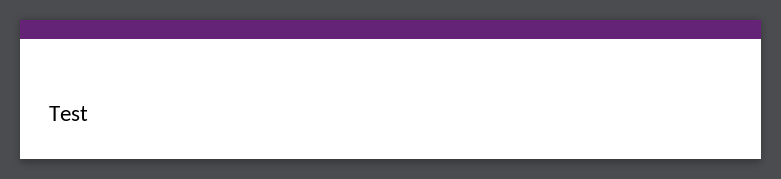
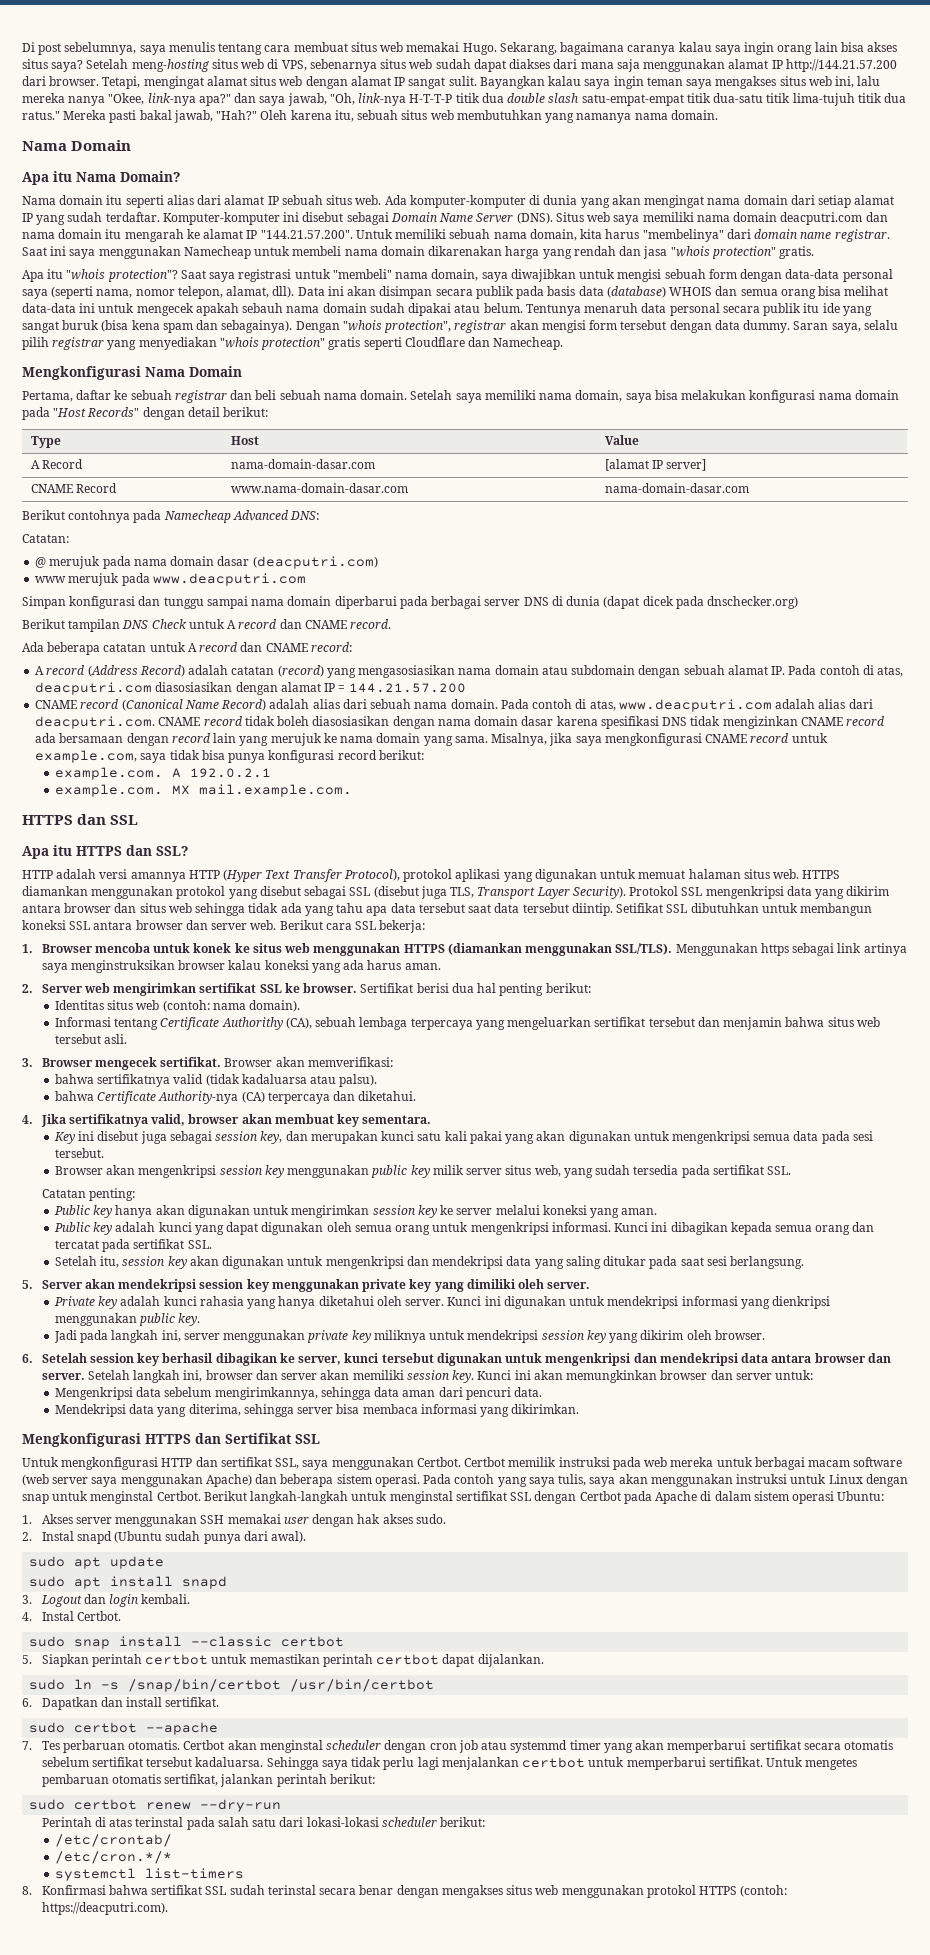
- Test
+ Di post sebelumnya, saya menulis tentang cara membuat situs web memakai Hugo. Sekarang, bagaimana caranya kalau saya ingin orang lain bisa akses situs saya? Setelah meng-hosting situs web di VPS, sebenarnya situs web sudah dapat diakses dari mana saja menggunakan alamat IP http://144.21.57.200 dari browser. Tetapi, mengingat alamat situs web dengan alamat IP sangat sulit. Bayangkan kalau saya ingin teman saya mengakses situs web ini, lalu mereka nanya "Okee, link-nya apa?" dan saya jawab, "Oh, link-nya H-T-T-P titik dua double slash satu-empat-empat titik dua-satu titik lima-tujuh titik dua ratus." Mereka pasti bakal jawab, "Hah?" Oleh karena itu, sebuah situs web membutuhkan yang namanya nama domain.
+ Nama Domain
+ Apa itu Nama Domain?
+ Nama domain itu seperti alias dari alamat IP sebuah situs web. Ada komputer-komputer di dunia yang akan mengingat nama domain dari setiap alamat IP yang sudah terdaftar. Komputer-komputer ini disebut sebagai Domain Name Server (DNS). Situs web saya memiliki nama domain deacputri.com dan nama domain itu mengarah ke alamat IP "144.21.57.200". Untuk memiliki sebuah nama domain, kita harus "membelinya" dari domain name registrar. Saat ini saya menggunakan Namecheap untuk membeli nama domain dikarenakan harga yang rendah dan jasa "whois protection" gratis.
+ Apa itu "whois protection"? Saat saya registrasi untuk "membeli" nama domain, saya diwajibkan untuk mengisi sebuah form dengan data-data personal saya (seperti nama, nomor telepon, alamat, dll). Data ini akan disimpan secara publik pada basis data (database) WHOIS dan semua orang bisa melihat data-data ini untuk mengecek apakah sebauh nama domain sudah dipakai atau belum. Tentunya menaruh data personal secara publik itu ide yang sangat buruk (bisa kena spam dan sebagainya). Dengan "whois protection", registrar akan mengisi form tersebut dengan data dummy. Saran saya, selalu pilih registrar yang menyediakan "whois protection" gratis seperti Cloudflare dan Namecheap.
+ Mengkonfigurasi Nama Domain
+ Pertama, daftar ke sebuah registrar dan beli sebuah nama domain. Setelah saya memiliki nama domain, saya bisa melakukan konfigurasi nama domain pada "Host Records" dengan detail berikut:
+ Type | Host | Value
+ A Record | nama-domain-dasar.com | [alamat IP server]
+ CNAME Record | www.nama-domain-dasar.com | nama-domain-dasar.com
+ Berikut contohnya pada Namecheap Advanced DNS:
+ Catatan:
+ @ merujuk pada nama domain dasar (deacputri.com)
+ www merujuk pada www.deacputri.com
+ Simpan konfigurasi dan tunggu sampai nama domain diperbarui pada berbagai server DNS di dunia (dapat dicek pada dnschecker.org)
+ Berikut tampilan DNS Check untuk A record dan CNAME record.
+ Ada beberapa catatan untuk A record dan CNAME record:
+ A record (Address Record) adalah catatan (record) yang mengasosiasikan nama domain atau subdomain dengan sebuah alamat IP. Pada contoh di atas, deacputri.com diasosiasikan dengan alamat IP = 144.21.57.200
+ CNAME record (Canonical Name Record) adalah alias dari sebuah nama domain. Pada contoh di atas, www.deacputri.com adalah alias dari deacputri.com. CNAME record tidak boleh diasosiasikan dengan nama domain dasar karena spesifikasi DNS tidak mengizinkan CNAME record ada bersamaan dengan record lain yang merujuk ke nama domain yang sama. Misalnya, jika saya mengkonfigurasi CNAME record untuk example.com, saya tidak bisa punya konfigurasi record berikut:
+ example.com. A 192.0.2.1
+ example.com. MX mail.example.com.
+ HTTPS dan SSL
+ Apa itu HTTPS dan SSL?
+ HTTP adalah versi amannya HTTP (Hyper Text Transfer Protocol), protokol aplikasi yang digunakan untuk memuat halaman situs web. HTTPS diamankan menggunakan protokol yang disebut sebagai SSL (disebut juga TLS, Transport Layer Security). Protokol SSL mengenkripsi data yang dikirim antara browser dan situs web sehingga tidak ada yang tahu apa data tersebut saat data tersebut diintip. Setifikat SSL dibutuhkan untuk membangun koneksi SSL antara browser dan server web. Berikut cara SSL bekerja:
+ 1. Browser mencoba untuk konek ke situs web menggunakan HTTPS (diamankan menggunakan SSL/TLS). Menggunakan https sebagai link artinya saya menginstruksikan browser kalau koneksi yang ada harus aman.
+ 2. Server web mengirimkan sertifikat SSL ke browser. Sertifikat berisi dua hal penting berikut:
+ Identitas situs web (contoh: nama domain).
+ Informasi tentang Certificate Authorithy (CA), sebuah lembaga terpercaya yang mengeluarkan sertifikat tersebut dan menjamin bahwa situs web tersebut asli.
+ 3. Browser mengecek sertifikat. Browser akan memverifikasi:
+ bahwa sertifikatnya valid (tidak kadaluarsa atau palsu).
+ bahwa Certificate Authority-nya (CA) terpercaya dan diketahui.
+ 4. Jika sertifikatnya valid, browser akan membuat key sementara.
+ Key ini disebut juga sebagai session key, dan merupakan kunci satu kali pakai yang akan digunakan untuk mengenkripsi semua data pada sesi tersebut.
+ Browser akan mengenkripsi session key menggunakan public key milik server situs web, yang sudah tersedia pada sertifikat SSL.
+ Catatan penting:
+ Public key hanya akan digunakan untuk mengirimkan session key ke server melalui koneksi yang aman.
+ Public key adalah kunci yang dapat digunakan oleh semua orang untuk mengenkripsi informasi. Kunci ini dibagikan kepada semua orang dan tercatat pada sertifikat SSL.
+ Setelah itu, session key akan digunakan untuk mengenkripsi dan mendekripsi data yang saling ditukar pada saat sesi berlangsung.
+ 5. Server akan mendekripsi session key menggunakan private key yang dimiliki oleh server.
+ Private key adalah kunci rahasia yang hanya diketahui oleh server. Kunci ini digunakan untuk mendekripsi informasi yang dienkripsi menggunakan public key.
+ Jadi pada langkah ini, server menggunakan private key miliknya untuk mendekripsi session key yang dikirim oleh browser.
+ 6. Setelah session key berhasil dibagikan ke server, kunci tersebut digunakan untuk mengenkripsi dan mendekripsi data antara browser dan server. Setelah langkah ini, browser dan server akan memiliki session key. Kunci ini akan memungkinkan browser dan server untuk:
+ Mengenkripsi data sebelum mengirimkannya, sehingga data aman dari pencuri data.
+ Mendekripsi data yang diterima, sehingga server bisa membaca informasi yang dikirimkan.
+ Mengkonfigurasi HTTPS dan Sertifikat SSL
+ Untuk mengkonfigurasi HTTP dan sertifikat SSL, saya menggunakan Certbot. Certbot memilik instruksi pada web mereka untuk berbagai macam software (web server saya menggunakan Apache) dan beberapa sistem operasi. Pada contoh yang saya tulis, saya akan menggunakan instruksi untuk Linux dengan snap untuk menginstal Certbot. Berikut langkah-langkah untuk menginstal sertifikat SSL dengan Certbot pada Apache di dalam sistem operasi Ubuntu:
+ 1. Akses server menggunakan SSH memakai user dengan hak akses sudo.
+ 2. Instal snapd (Ubuntu sudah punya dari awal).
+ sudo apt update
+ sudo apt install snapd
+ 3. Logout dan login kembali.
+ 4. Instal Certbot.
+ sudo snap install --classic certbot
+ 5. Siapkan perintah certbot untuk memastikan perintah certbot dapat dijalankan.
+ sudo ln -s /snap/bin/certbot /usr/bin/certbot
+ 6. Dapatkan dan install sertifikat.
+ sudo certbot --apache
+ 7. Tes perbaruan otomatis. Certbot akan menginstal scheduler dengan cron job atau systemmd timer yang akan memperbarui sertifikat secara otomatis sebelum sertifikat tersebut kadaluarsa. Sehingga saya tidak perlu lagi menjalankan certbot untuk memperbarui sertifikat. Untuk mengetes pembaruan otomatis sertifikat, jalankan perintah berikut:
+ sudo certbot renew --dry-run
+ Perintah di atas terinstal pada salah satu dari lokasi-lokasi scheduler berikut:
+ /etc/crontab/
+ /etc/cron.*/*
+ systemctl list-timers
+ 8. Konfirmasi bahwa sertifikat SSL sudah terinstal secara benar dengan mengakses situs web menggunakan protokol HTTPS (contoh: https://deacputri.com).

